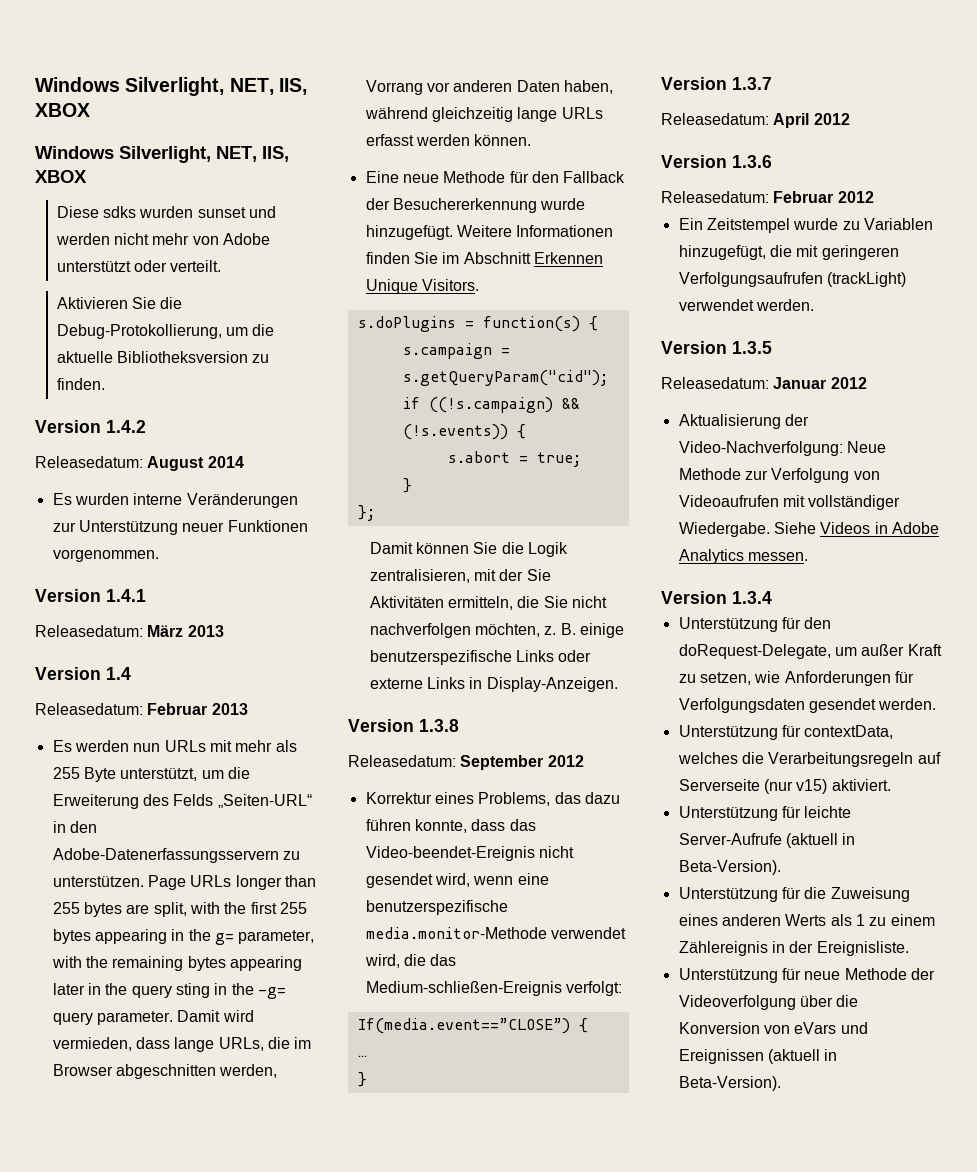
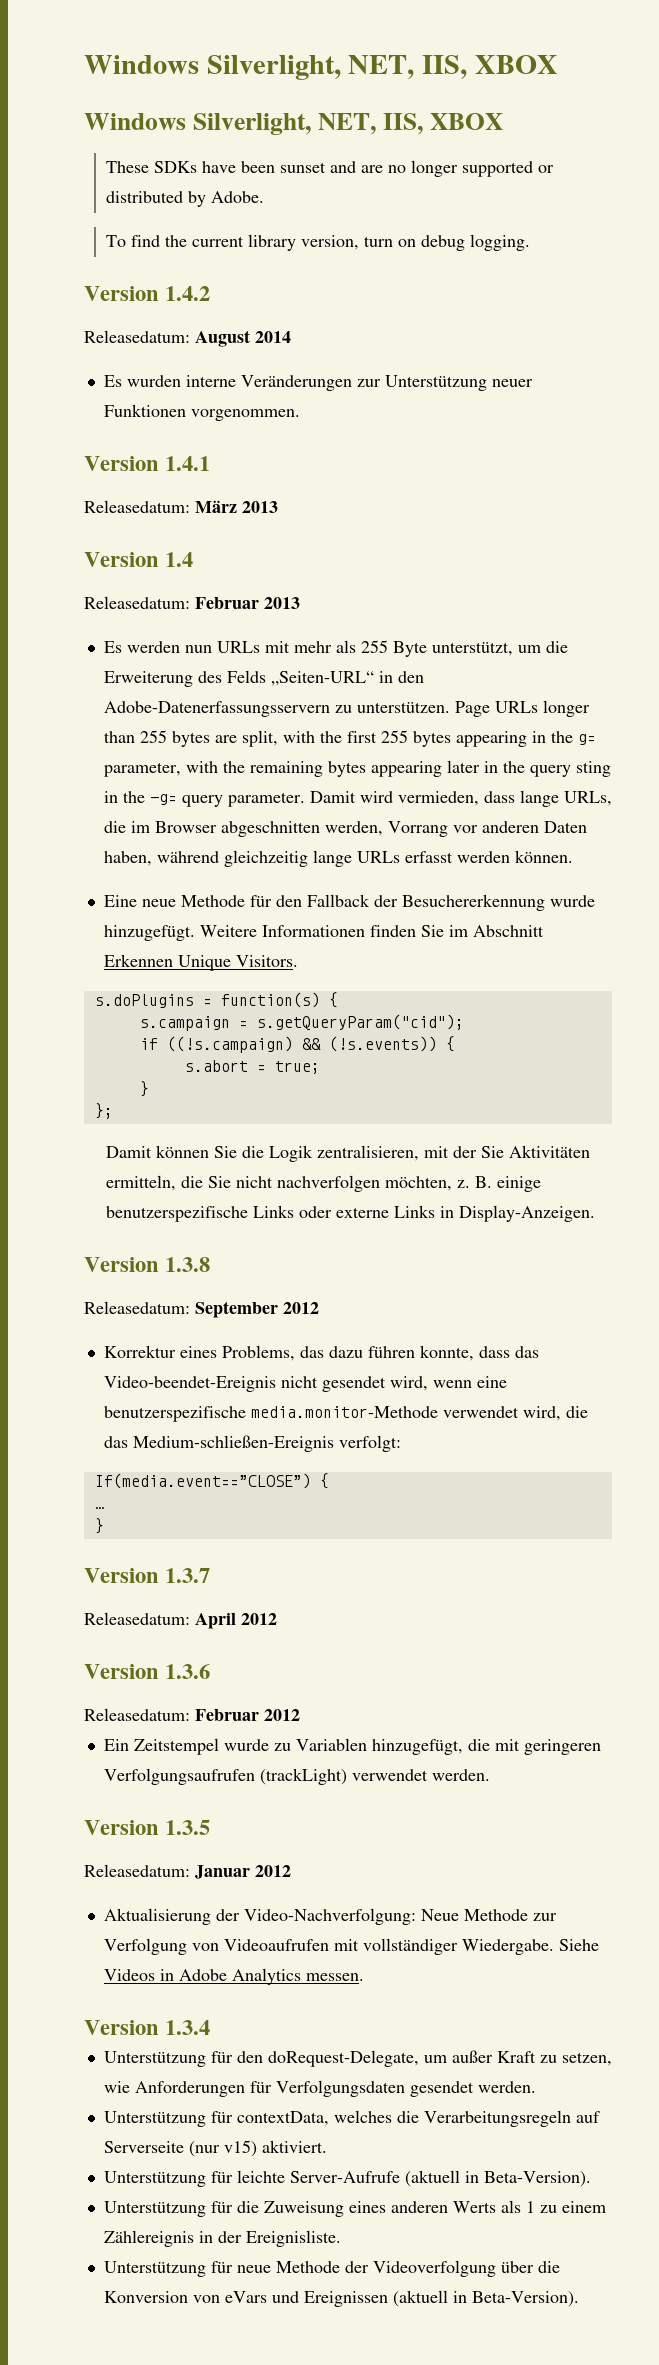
- Diese sdks wurden sunset und werden nicht mehr von Adobe unterstützt oder verteilt.
- Aktivieren Sie die Debug-Protokollierung, um die aktuelle Bibliotheksversion zu finden.
+ These SDKs have been sunset and are no longer supported or distributed by Adobe.
+ To find the current library version, turn on debug logging.

